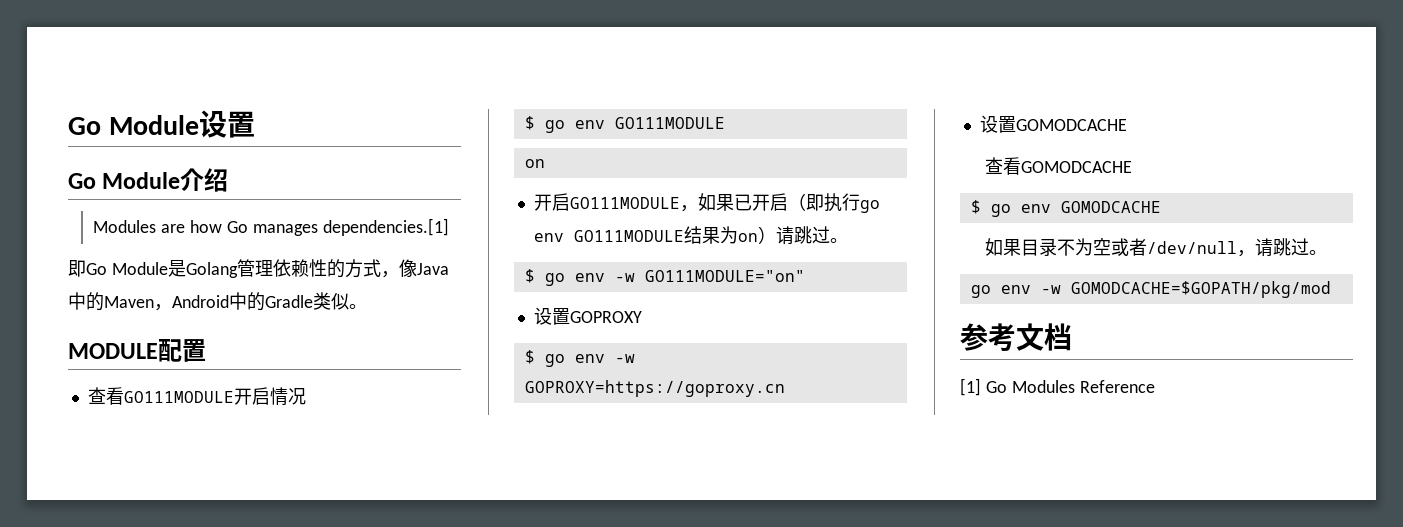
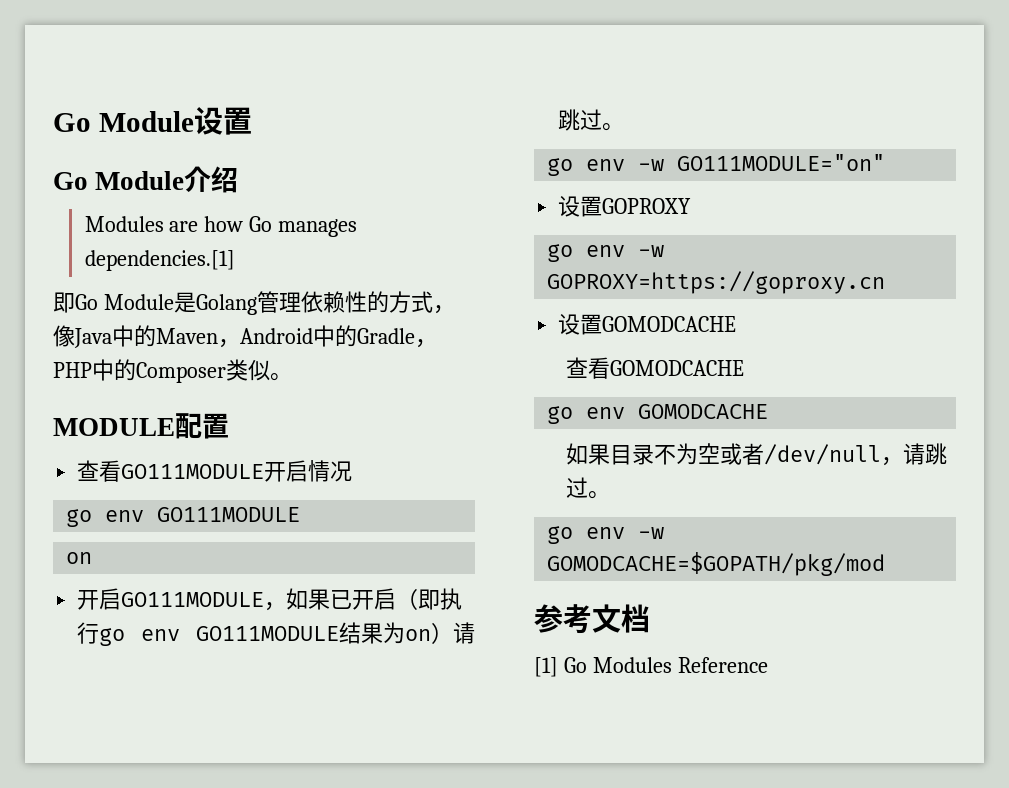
- 即Go Module是Golang管理依赖性的方式，像Java中的Maven，Android中的Gradle类似。
+ 即Go Module是Golang管理依赖性的方式，像Java中的Maven，Android中的Gradle，PHP中的Composer类似。
  查看GO111MODULE开启情况
- $ go env GO111MODULE
+ go env GO111MODULE
- $ go env -w GO111MODULE="on"
+ go env -w GO111MODULE="on"
- $ go env -w GOPROXY=https://goproxy.cn
+ go env -w GOPROXY=https://goproxy.cn
- $ go env GOMODCACHE
+ go env GOMODCACHE

